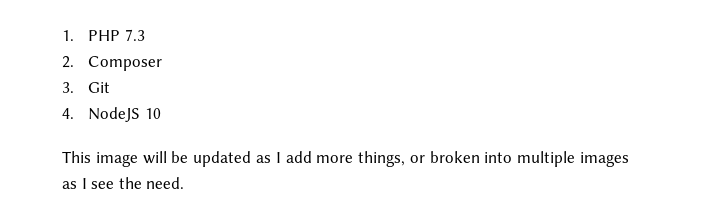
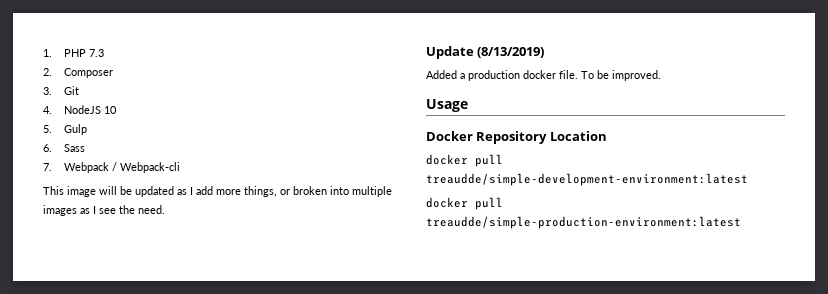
+ 5. Gulp
+ 6. Sass
+ 7. Webpack / Webpack-cli
+ Update (8/13/2019)
+ Added a production docker file. To be improved.
+ Usage
+ Docker Repository Location
+ docker pull treaudde/simple-development-environment:latest
+ docker pull treaudde/simple-production-environment:latest

